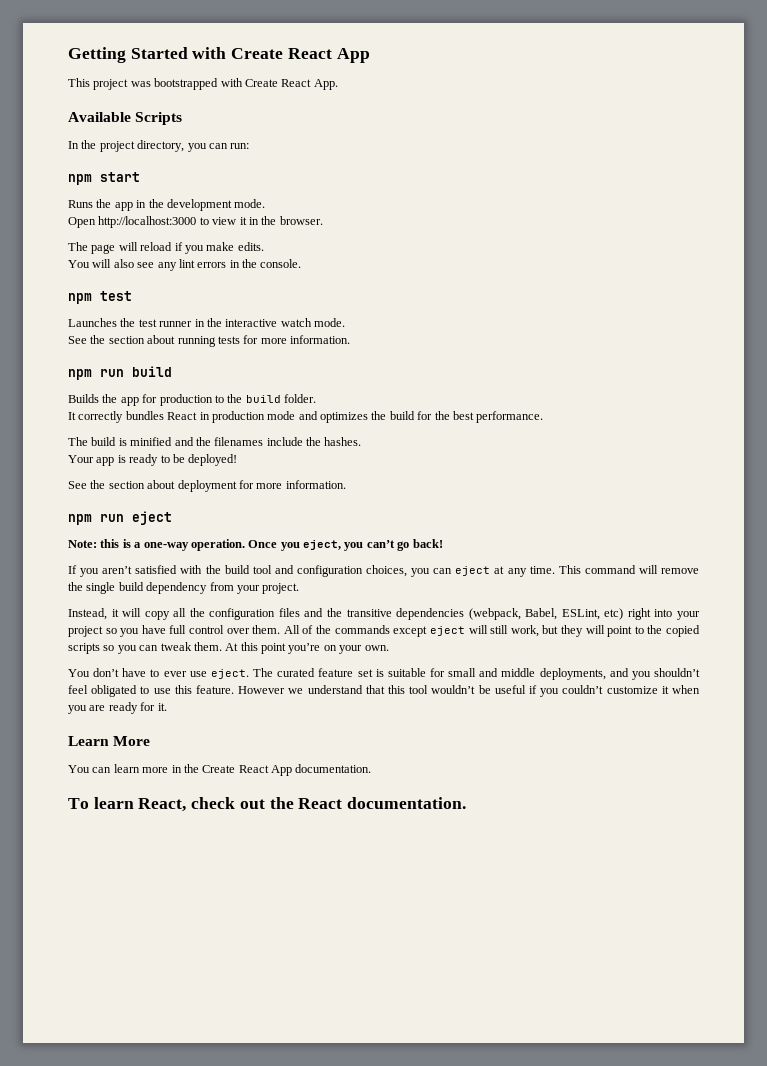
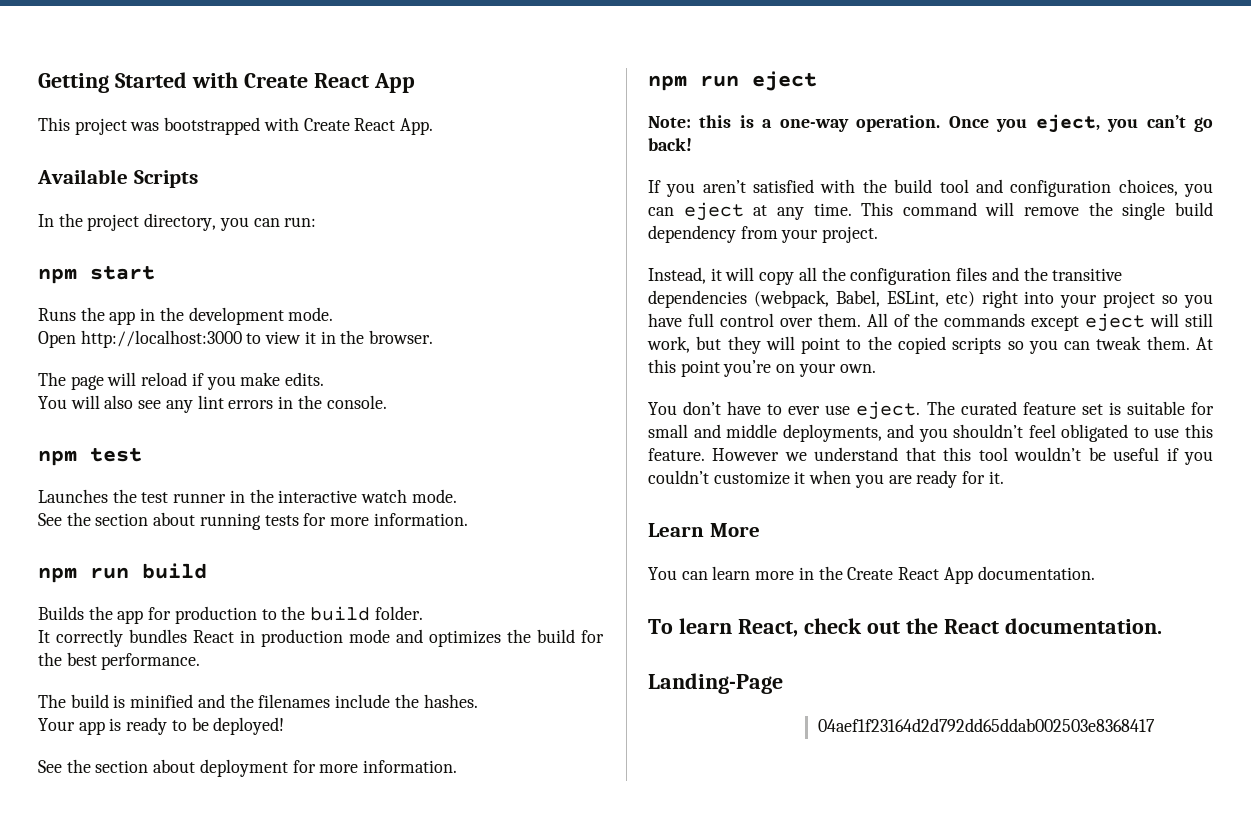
+ Landing-Page
+ 04aef1f23164d2d792dd65ddab002503e8368417

